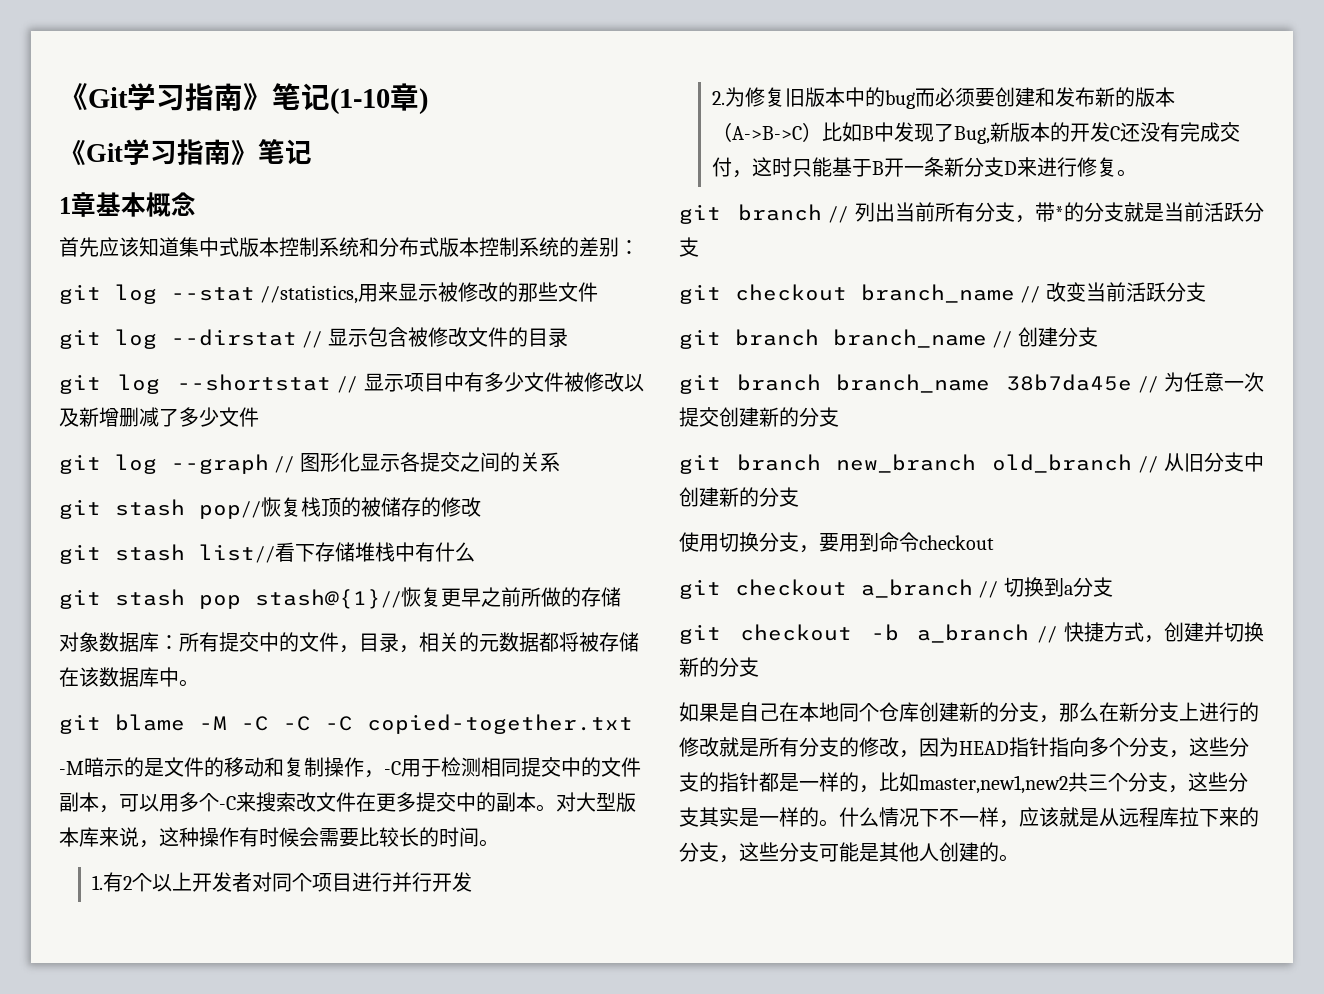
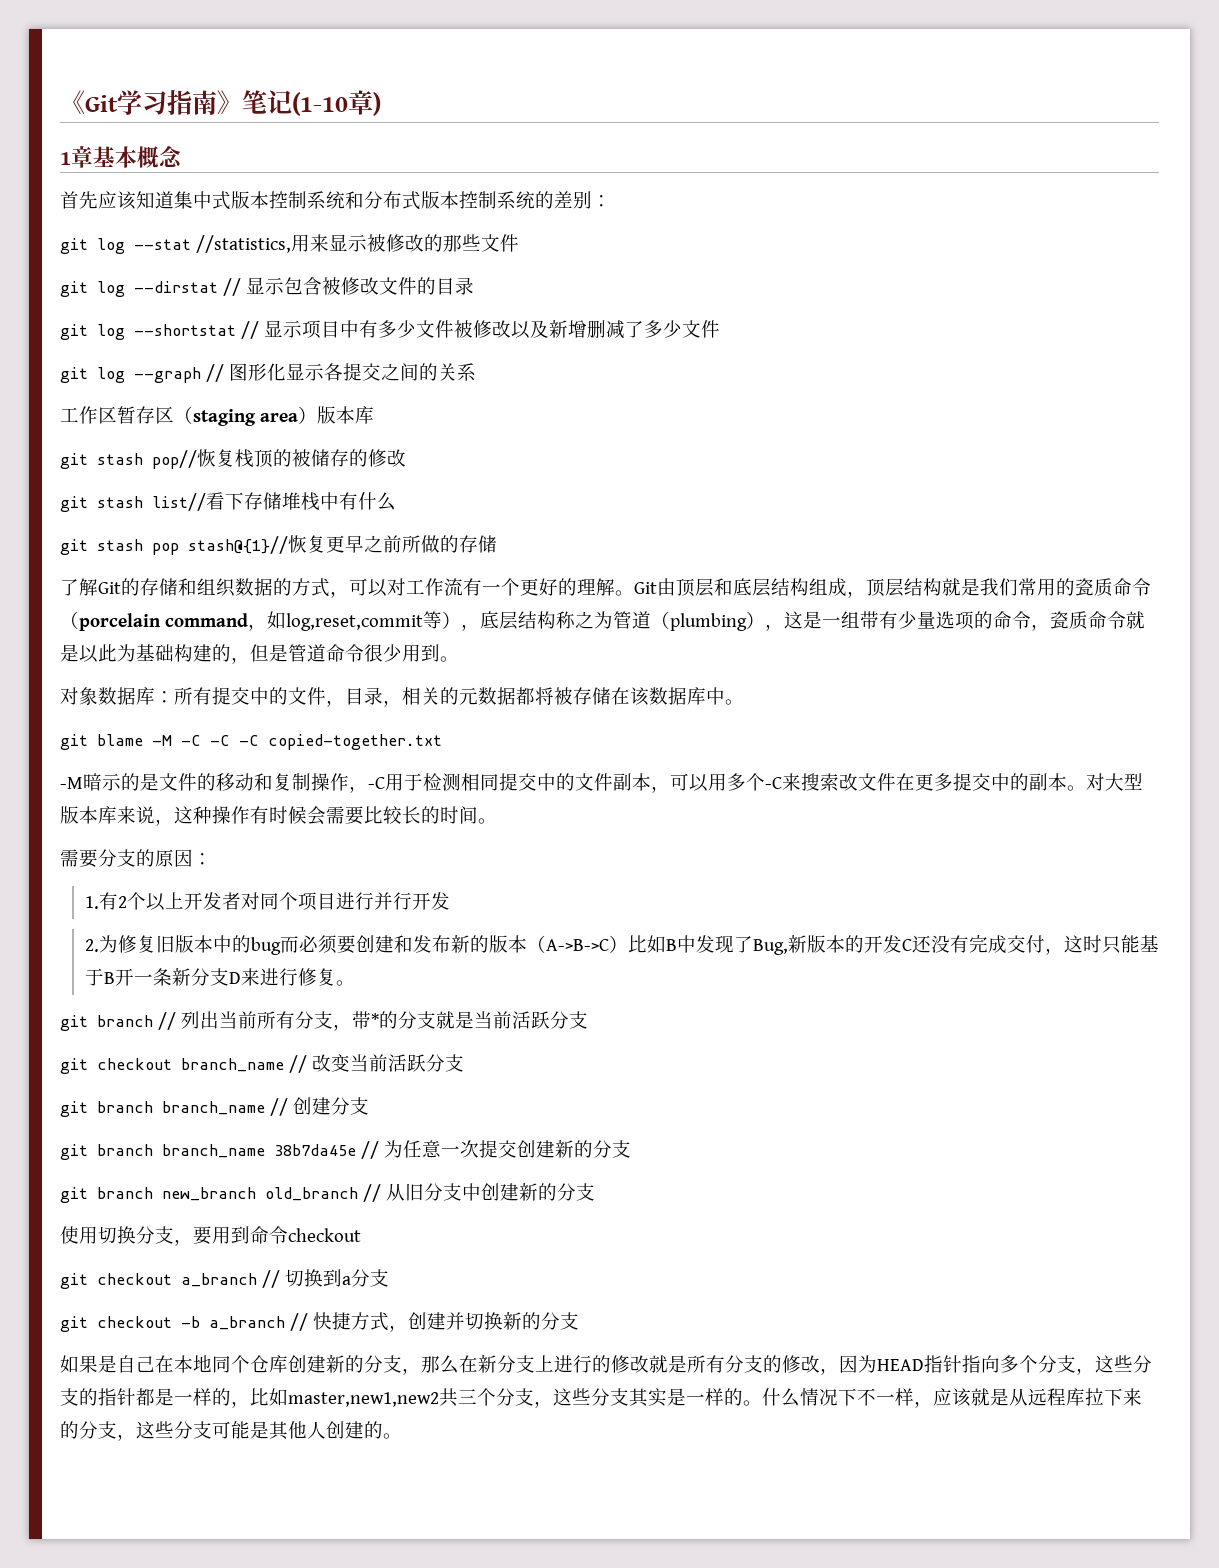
  《Git学习指南》笔记(1-10章)
- 《Git学习指南》笔记
+ 工作区暂存区（staging area）版本库
+ 了解Git的存储和组织数据的方式，可以对工作流有一个更好的理解。Git由顶层和底层结构组成，顶层结构就是我们常用的瓷质命令（porcelain command，如log,reset,commit等），底层结构称之为管道（plumbing），这是一组带有少量选项的命令，瓷质命令就是以此为基础构建的，但是管道命令很少用到。
+ 需要分支的原因：

